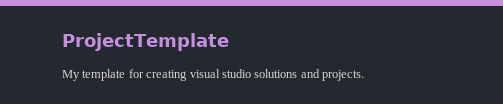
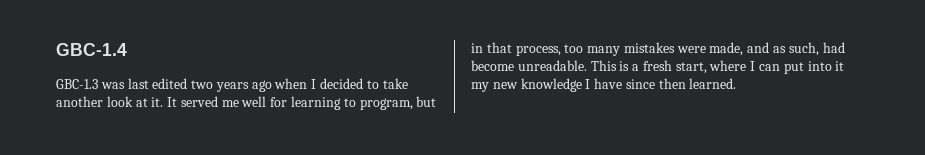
- ProjectTemplate
- My template for creating visual studio solutions and projects.
+ GBC-1.4
+ GBC-1.3 was last edited two years ago when I decided to take another look at it. It served me well for learning to program, but in that process, too many mistakes were made, and as such, had become unreadable. This is a fresh start, where I can put into it my new knowledge I have since then learned.

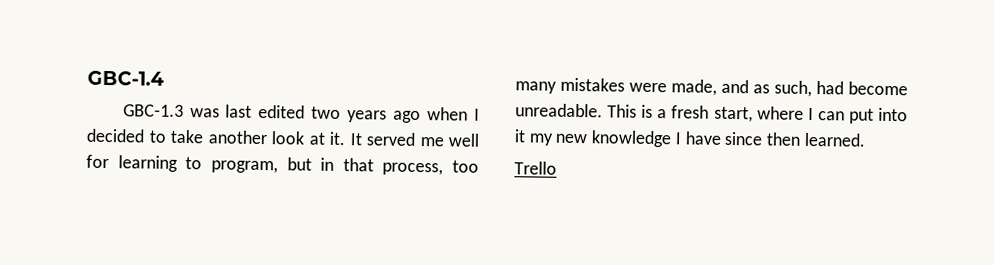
+ Trello

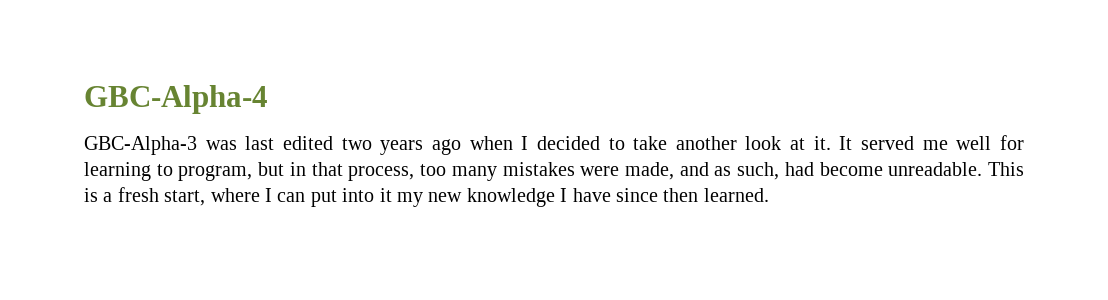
- GBC-1.4
- GBC-1.3 was last edited two years ago when I decided to take another look at it.
+ GBC-Alpha-4
+ GBC-Alpha-3 was last edited two years ago when I decided to take another look at it.
- Trello

